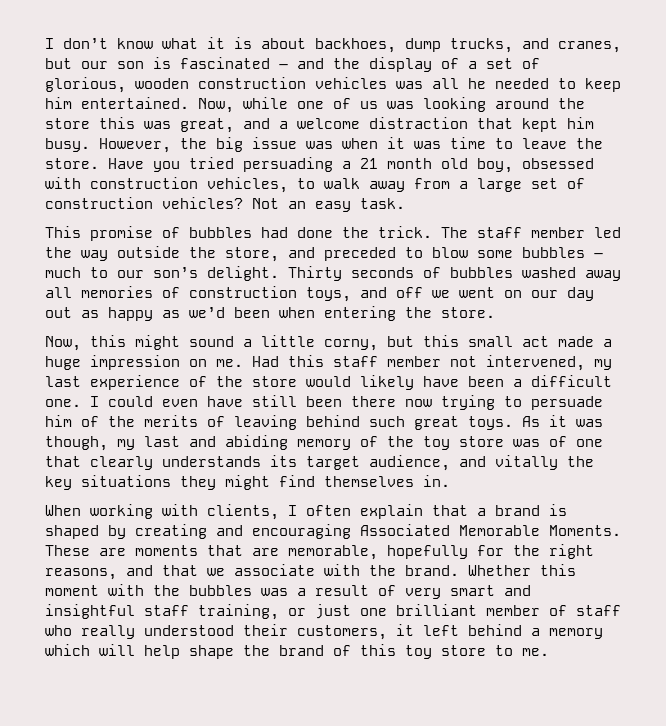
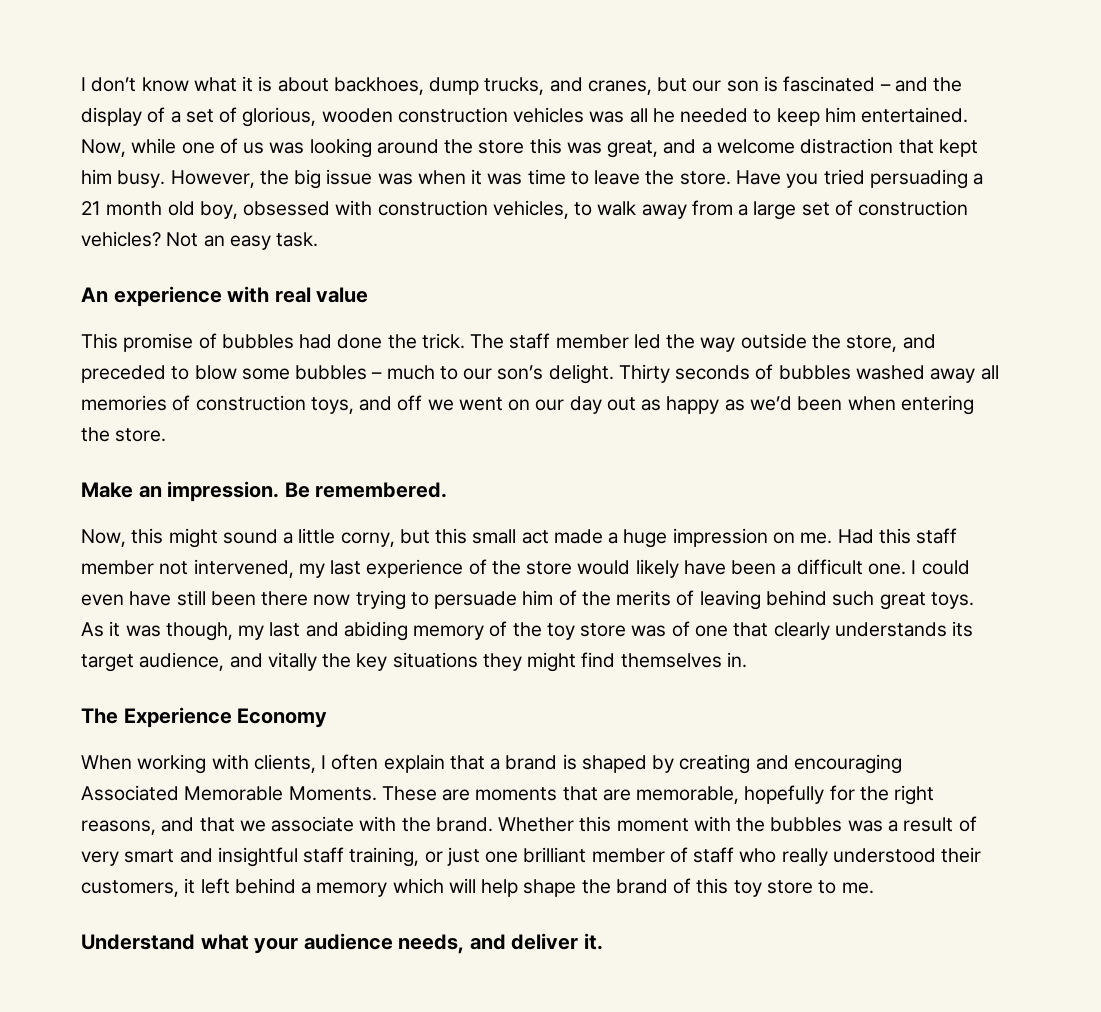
+ An experience with real value
+ Make an impression. Be remembered.
+ The Experience Economy
+ Understand what your audience needs, and deliver it.

